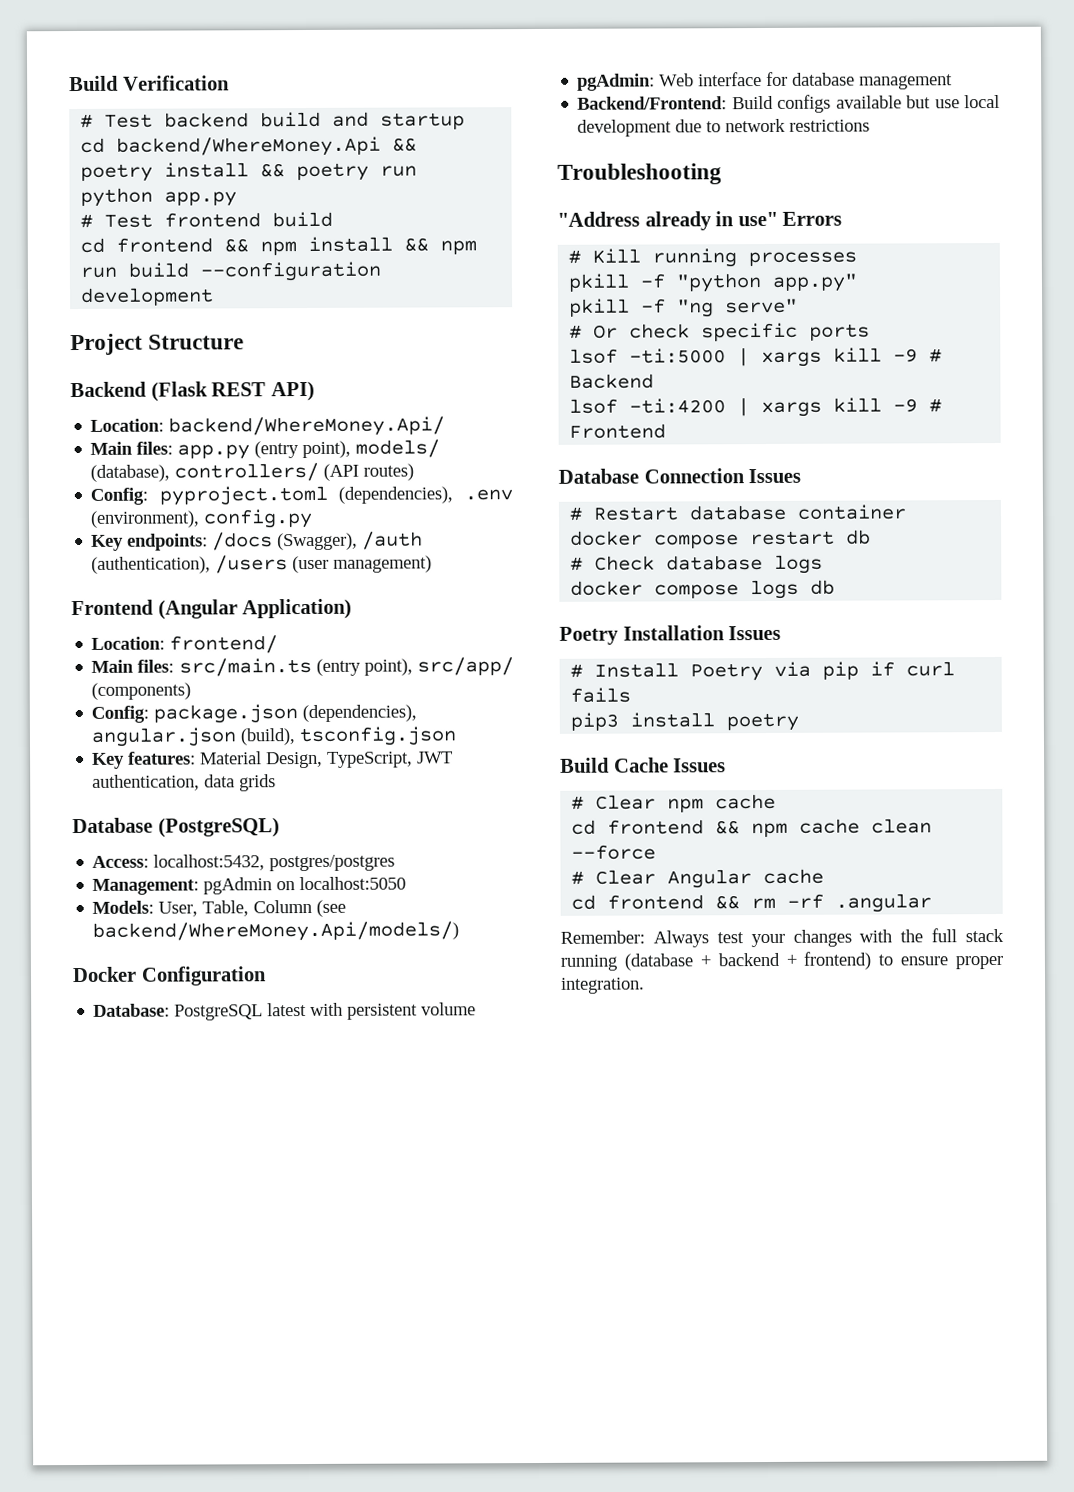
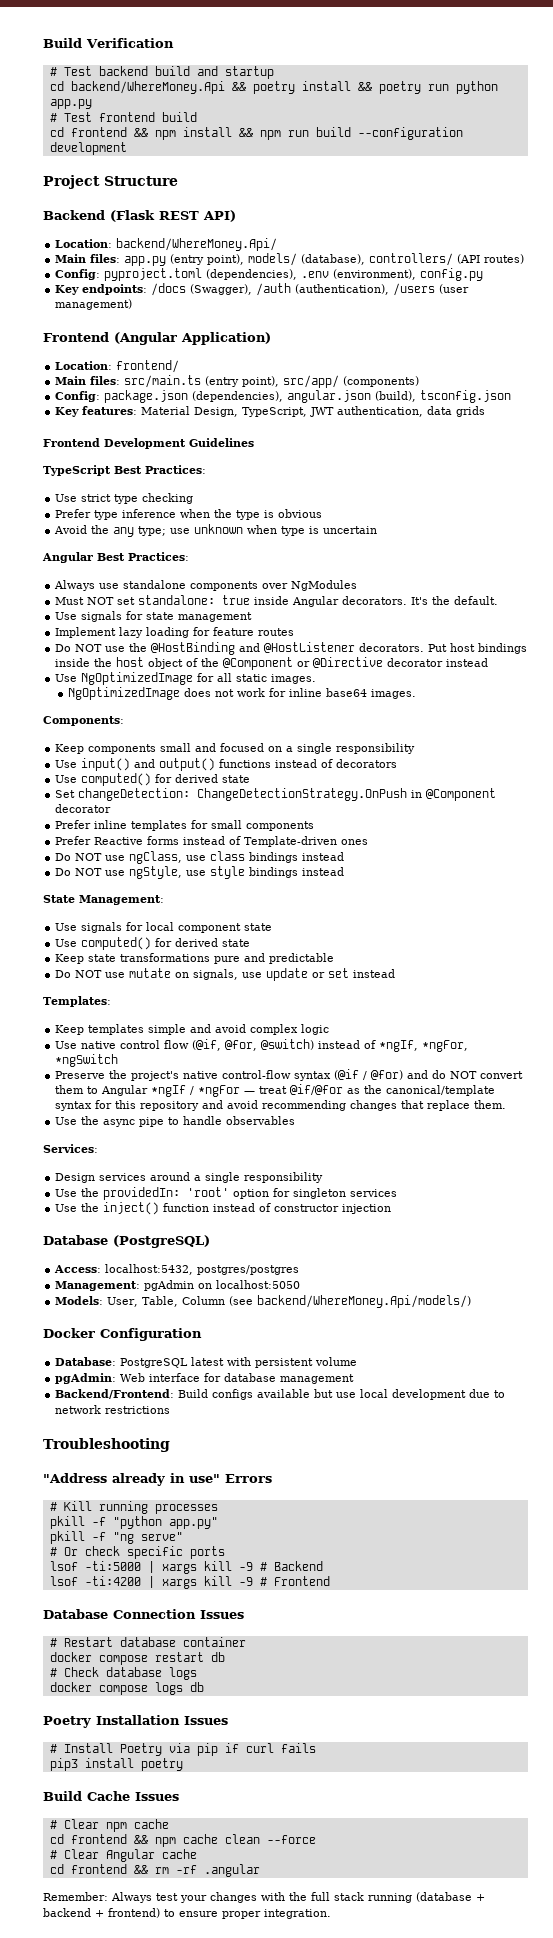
+ Frontend Development Guidelines
+ TypeScript Best Practices:
+ Use strict type checking
+ Prefer type inference when the type is obvious
+ Avoid the any type; use unknown when type is uncertain
+ Angular Best Practices:
+ Always use standalone components over NgModules
+ Must NOT set standalone: true inside Angular decorators. It's the default.
+ Use signals for state management
+ Implement lazy loading for feature routes
+ Do NOT use the @HostBinding and @HostListener decorators. Put host bindings inside the host object of the @Component or @Directive decorator instead
+ Use NgOptimizedImage for all static images.
+ NgOptimizedImage does not work for inline base64 images.
+ Components:
+ Keep components small and focused on a single responsibility
+ Use input() and output() functions instead of decorators
+ Use computed() for derived state
+ Set changeDetection: ChangeDetectionStrategy.OnPush in @Component decorator
+ Prefer inline templates for small components
+ Prefer Reactive forms instead of Template-driven ones
+ Do NOT use ngClass, use class bindings instead
+ Do NOT use ngStyle, use style bindings instead
+ State Management:
+ Use signals for local component state
+ Use computed() for derived state
+ Keep state transformations pure and predictable
+ Do NOT use mutate on signals, use update or set instead
+ Templates:
+ Keep templates simple and avoid complex logic
+ Use native control flow (@if, @for, @switch) instead of *ngIf, *ngFor, *ngSwitch
+ Preserve the project's native control-flow syntax (@if / @for) and do NOT convert them to Angular *ngIf / *ngFor — treat @if/@for as the canonical/template syntax for this repository and avoid recommending changes that replace them.
+ Use the async pipe to handle observables
+ Services:
+ Design services around a single responsibility
+ Use the providedIn: 'root' option for singleton services
+ Use the inject() function instead of constructor injection

